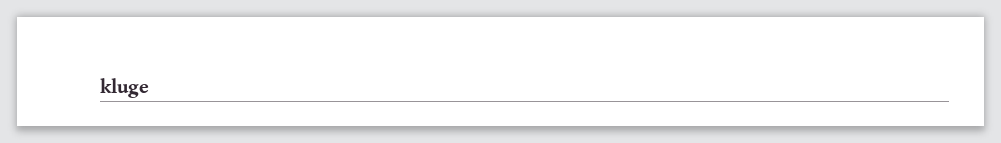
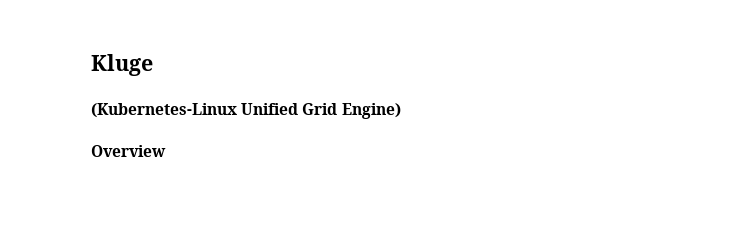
- kluge
+ Kluge
+ (Kubernetes-Linux Unified Grid Engine)
+ Overview

